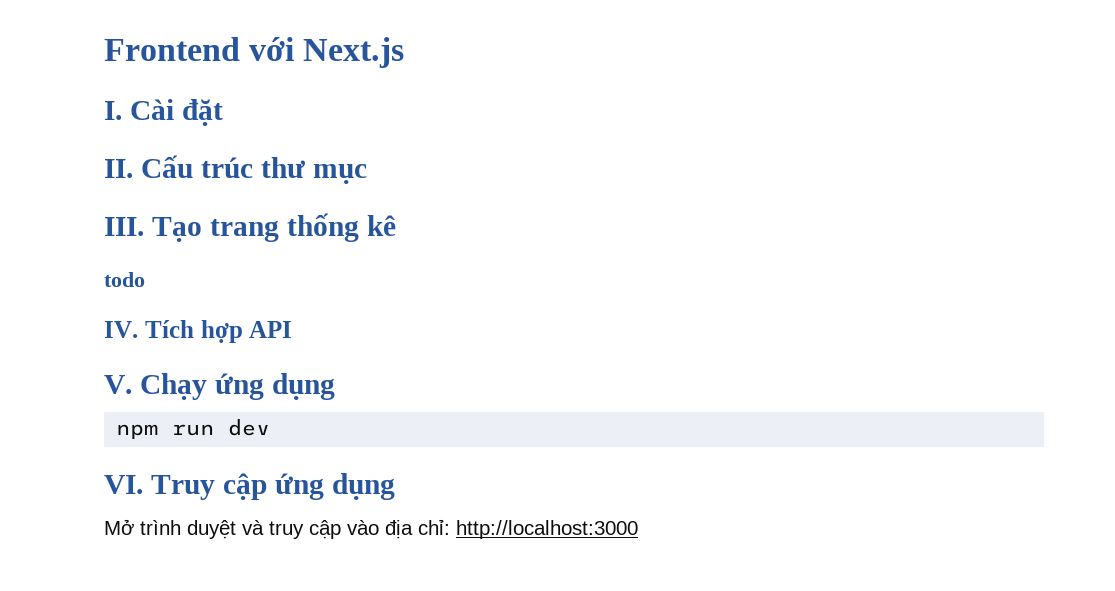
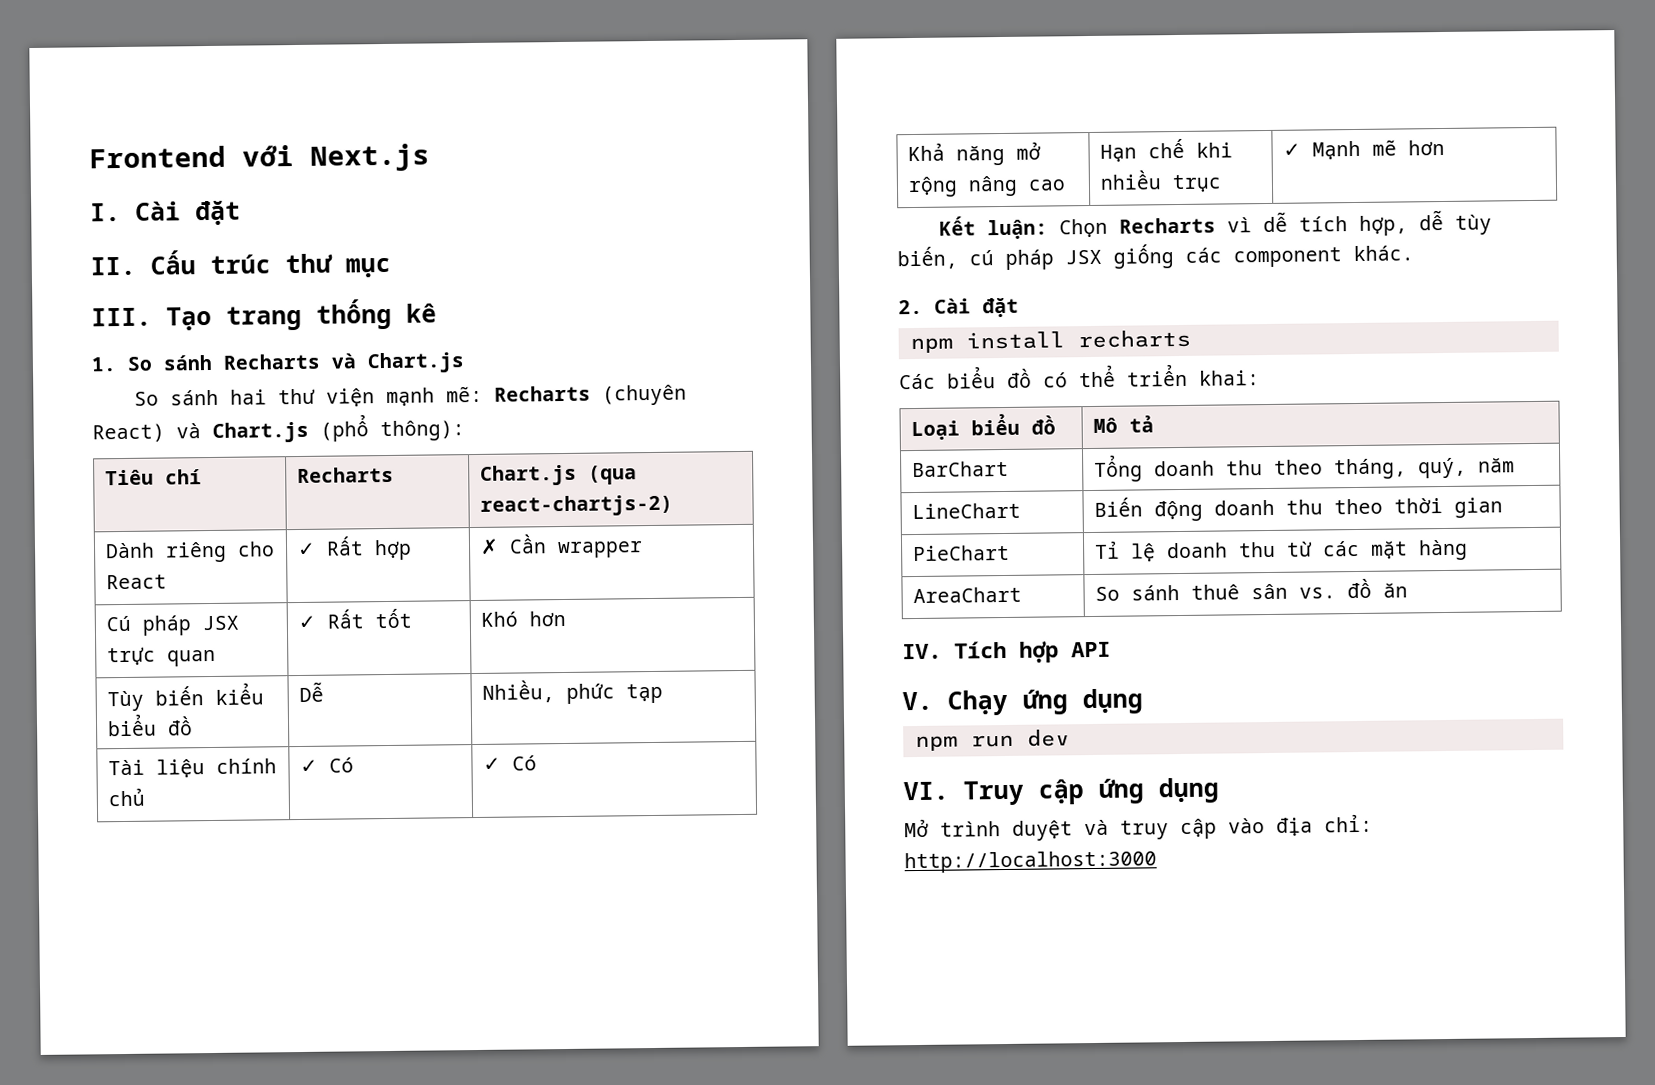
- todo
+ 1. So sánh Recharts và Chart.js
+ So sánh hai thư viện mạnh mẽ: Recharts (chuyên React) và Chart.js (phổ thông):
+ Tiêu chí | Recharts | Chart.js (qua react-chartjs-2)
+ Dành riêng cho React | ✓ Rất hợp | ✗ Cần wrapper
+ Cú pháp JSX trực quan | ✓ Rất tốt | Khó hơn
+ Tùy biến kiểu biểu đồ | Dễ | Nhiều, phức tạp
+ Tài liệu chính chủ | ✓ Có | ✓ Có
+ Khả năng mở rộng nâng cao | Hạn chế khi nhiều trục | ✓ Mạnh mẽ hơn
+ Kết luận: Chọn Recharts vì dễ tích hợp, dễ tùy biến, cú pháp JSX giống các component khác.
+ 2. Cài đặt
+ npm install recharts
+ Các biểu đồ có thể triển khai:
+ Loại biểu đồ | Mô tả
+ BarChart | Tổng doanh thu theo tháng, quý, năm
+ LineChart | Biến động doanh thu theo thời gian
+ PieChart | Tỉ lệ doanh thu từ các mặt hàng
+ AreaChart | So sánh thuê sân vs. đồ ăn

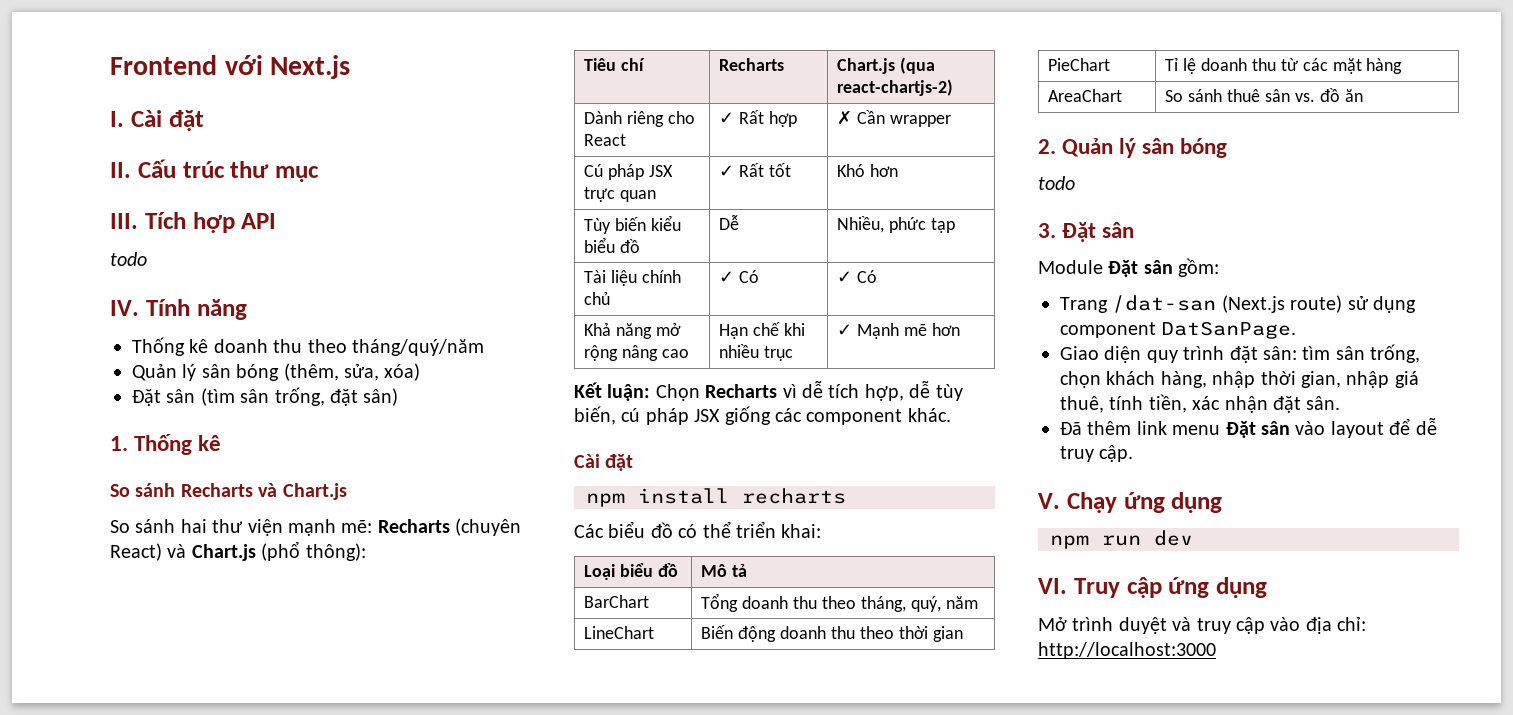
- III. Tạo trang thống kê
+ III. Tích hợp API
+ todo
+ IV. Tính năng
+ Thống kê doanh thu theo tháng/quý/năm
+ Quản lý sân bóng (thêm, sửa, xóa)
+ Đặt sân (tìm sân trống, đặt sân)
+ 1. Thống kê
- 1. So sánh Recharts và Chart.js
+ So sánh Recharts và Chart.js
  Kết luận: Chọn Recharts vì dễ tích hợp, dễ tùy biến, cú pháp JSX giống các component khác.
- 2. Cài đặt
+ Cài đặt
- IV. Tích hợp API
+ 2. Quản lý sân bóng
+ todo
+ 3. Đặt sân
+ Module Đặt sân gồm:
+ Trang /dat-san (Next.js route) sử dụng component DatSanPage.
+ Giao diện quy trình đặt sân: tìm sân trống, chọn khách hàng, nhập thời gian, nhập giá thuê, tính tiền, xác nhận đặt sân.
+ Đã thêm link menu Đặt sân vào layout để dễ truy cập.

